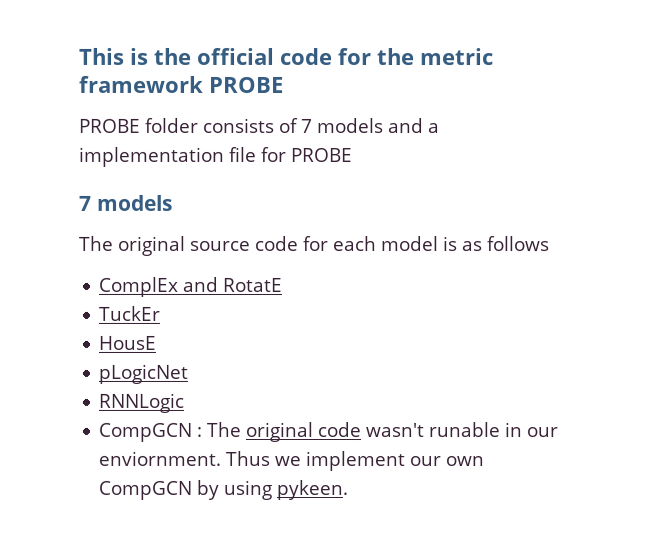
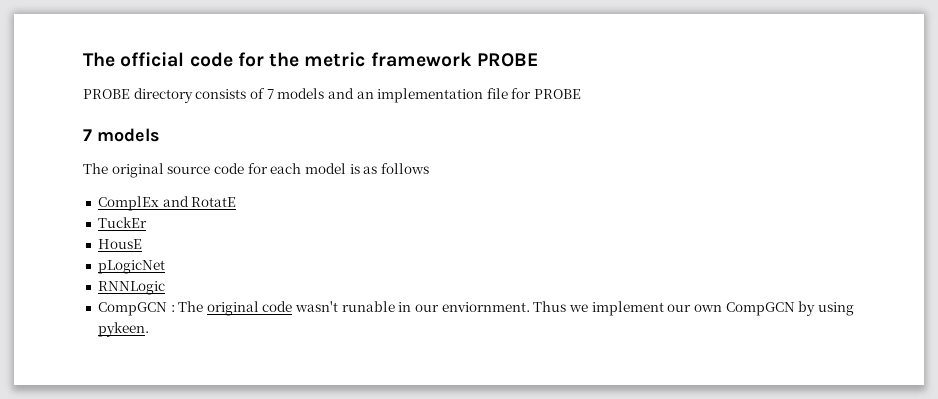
- This is the official code for the metric framework PROBE
+ The official code for the metric framework PROBE
- PROBE folder consists of 7 models and a implementation file for PROBE
+ PROBE directory consists of 7 models and an implementation file for PROBE

